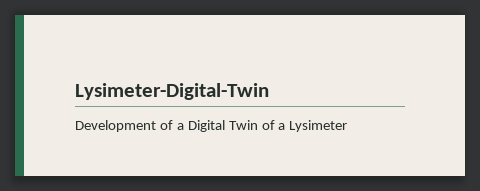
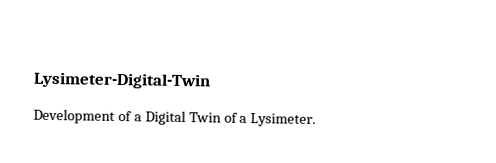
- Development of a Digital Twin of a Lysimeter
+ Development of a Digital Twin of a Lysimeter.

